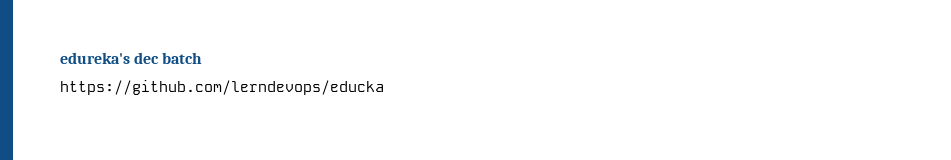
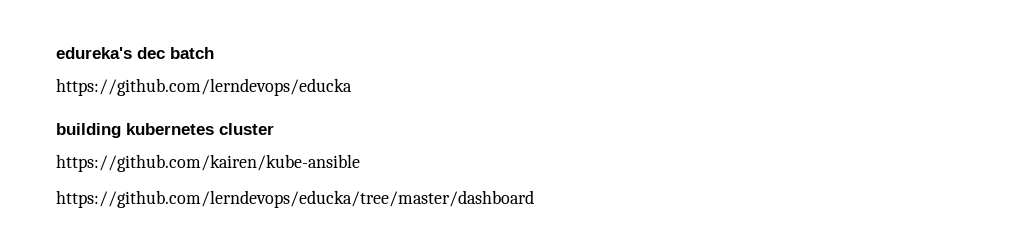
+ building kubernetes cluster
+ https://github.com/kairen/kube-ansible
+ https://github.com/lerndevops/educka/tree/master/dashboard

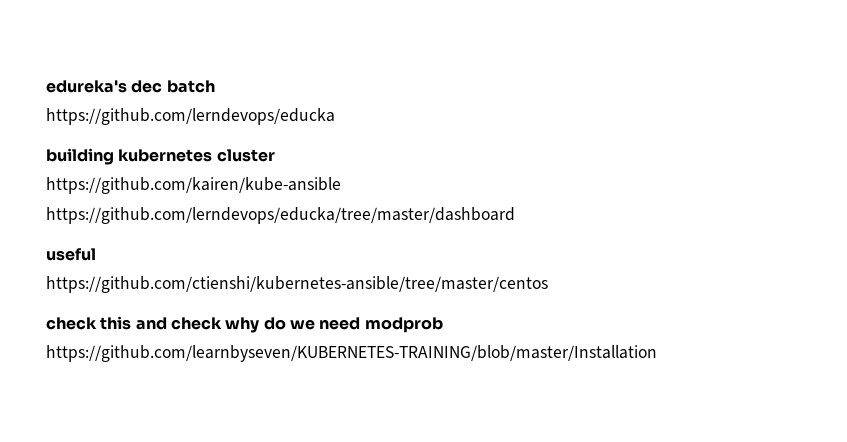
+ useful
+ https://github.com/ctienshi/kubernetes-ansible/tree/master/centos
+ check this and check why do we need modprob
+ https://github.com/learnbyseven/KUBERNETES-TRAINING/blob/master/Installation

